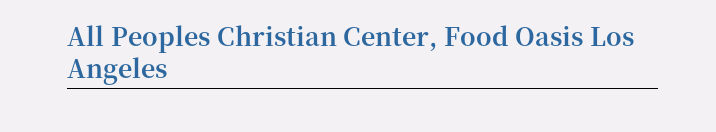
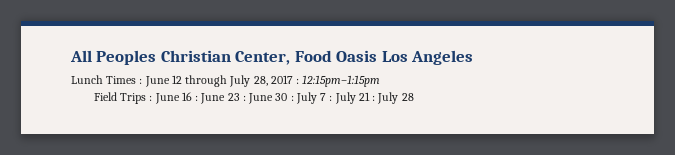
+ Lunch Times : June 12 through July 28, 2017 : 12:15pm–1:15pm
+ Field Trips : June 16 : June 23 : June 30 : July 7 : July 21 : July 28

